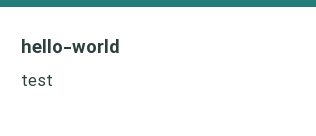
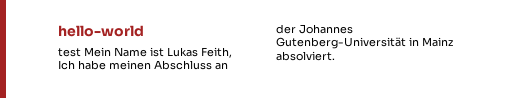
- test
+ test Mein Name ist Lukas Feith, Ich habe meinen Abschluss an der Johannes Gutenberg-Universität in Mainz absolviert.

